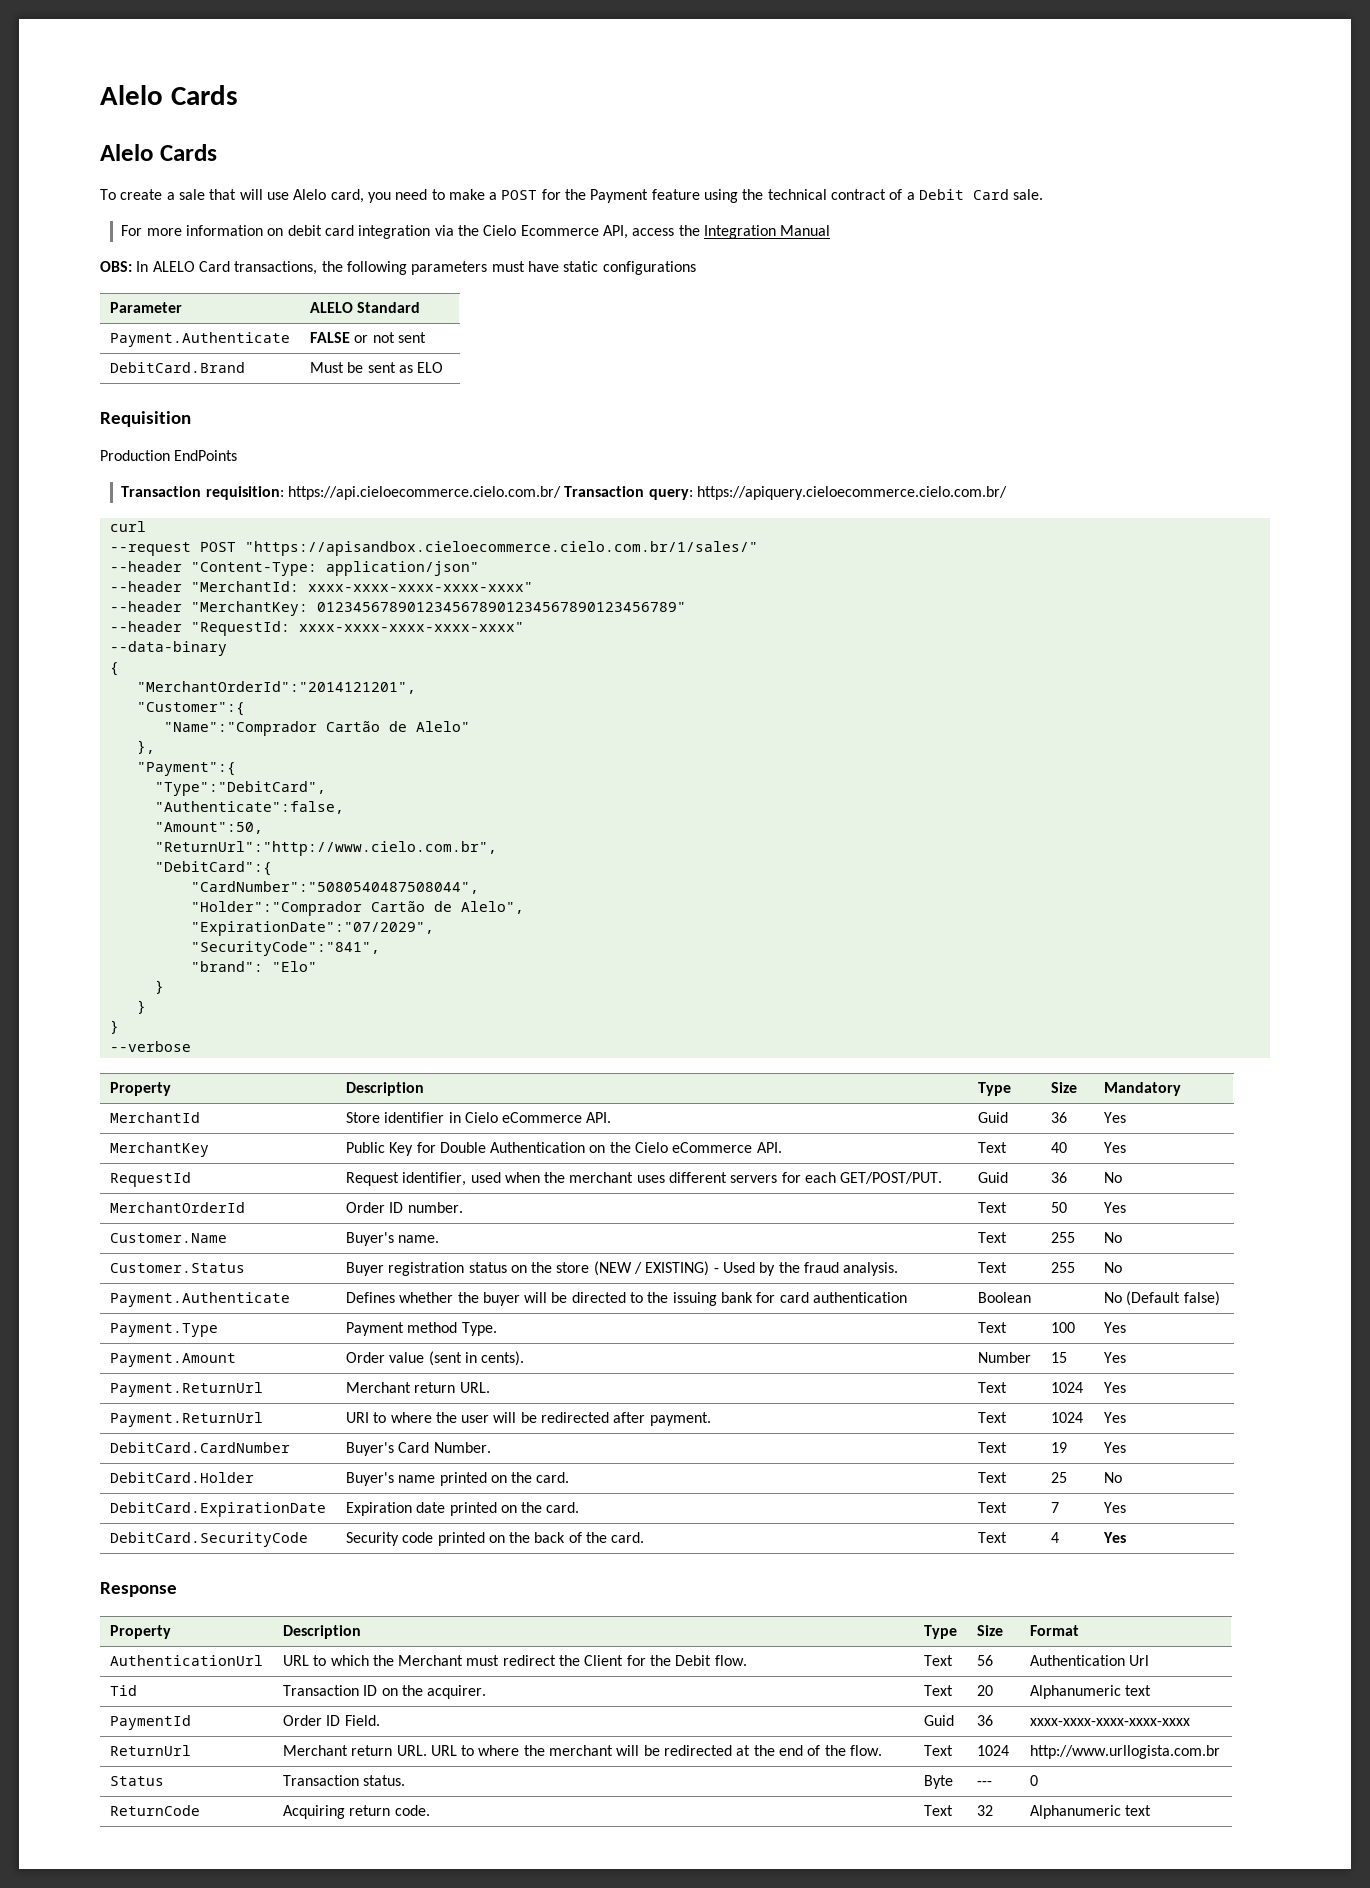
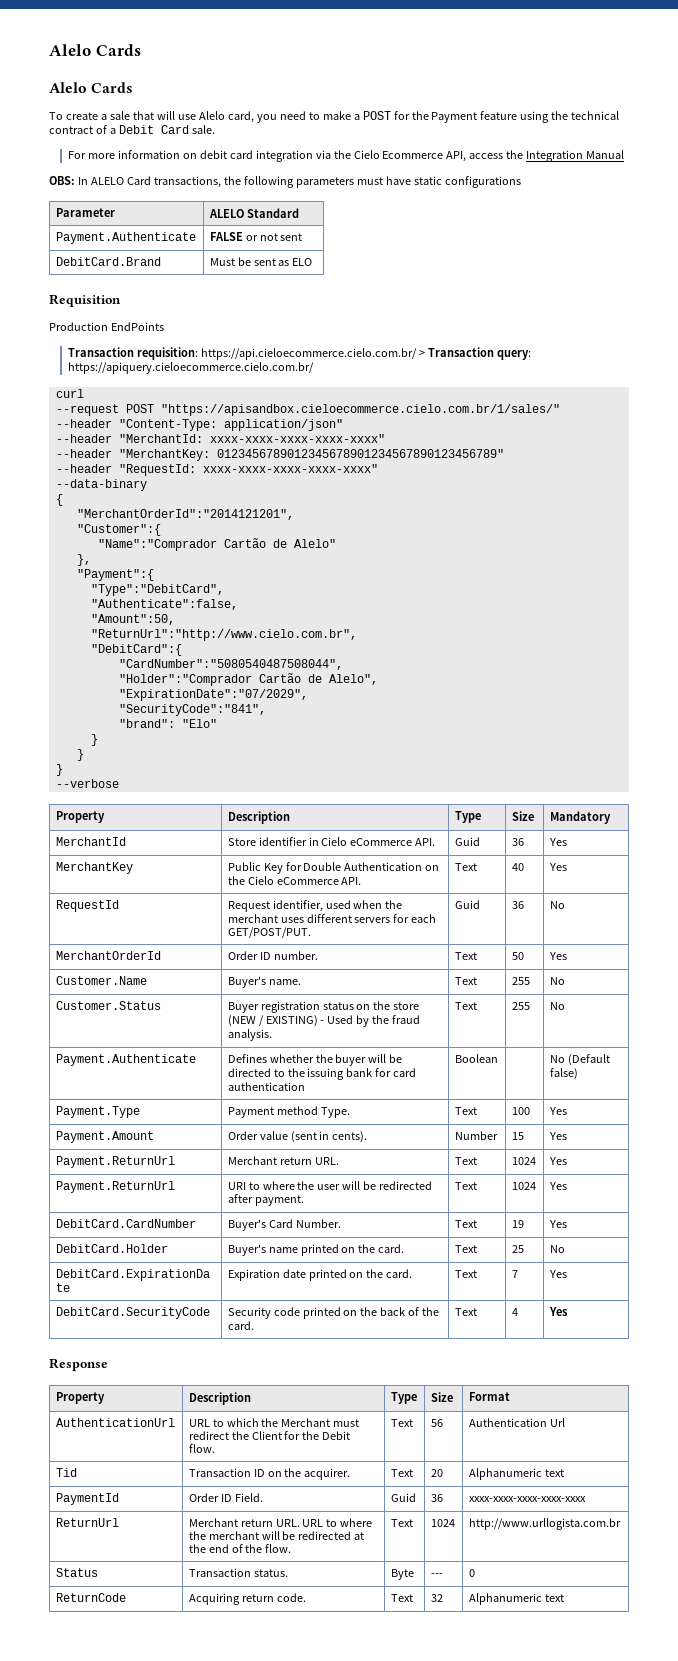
- Transaction requisition: https://api.cieloecommerce.cielo.com.br/ Transaction query: https://apiquery.cieloecommerce.cielo.com.br/
+ Transaction requisition: https://api.cieloecommerce.cielo.com.br/ > Transaction query: https://apiquery.cieloecommerce.cielo.com.br/

